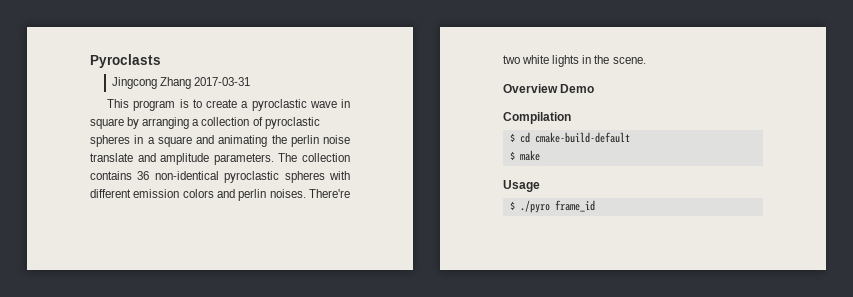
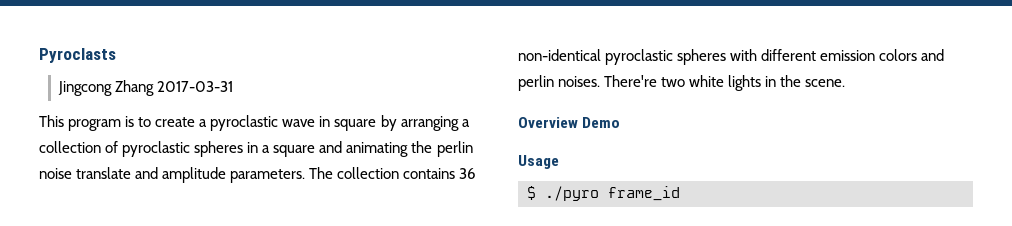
- Compilation
- $ cd cmake-build-default
- $ make

